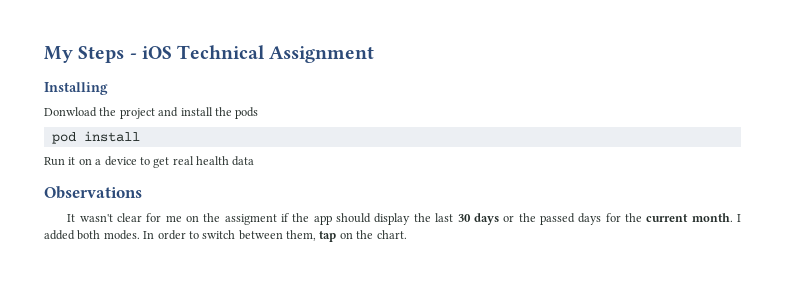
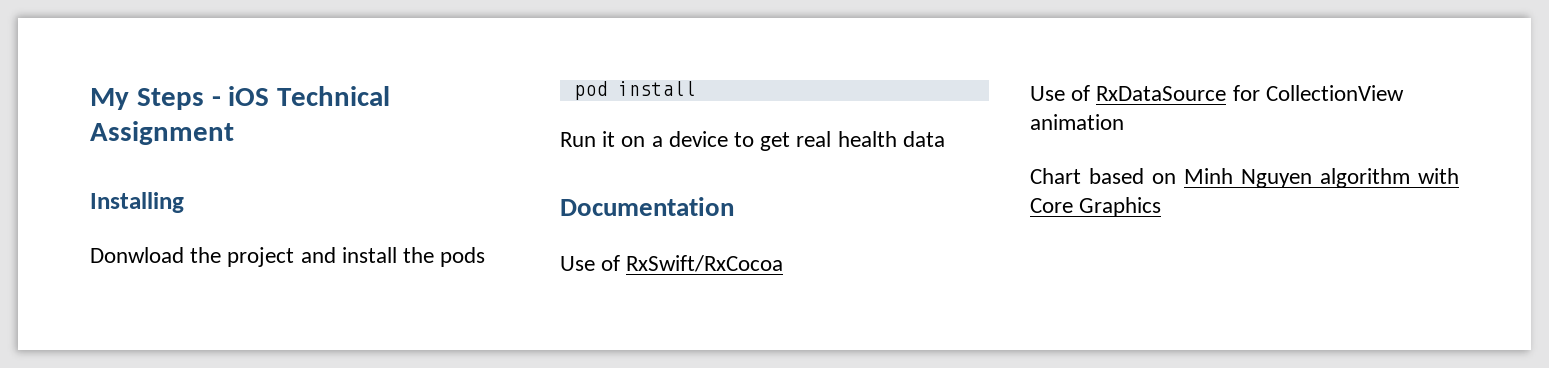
- Observations
- It wasn't clear for me on the assigment if the app should display the last 30 days or the passed days for the current month. I added both modes. In order to switch between them, tap on the chart.
+ Documentation
+ Use of RxSwift/RxCocoa
+ Use of RxDataSource for CollectionView animation
+ Chart based on Minh Nguyen algorithm with Core Graphics

